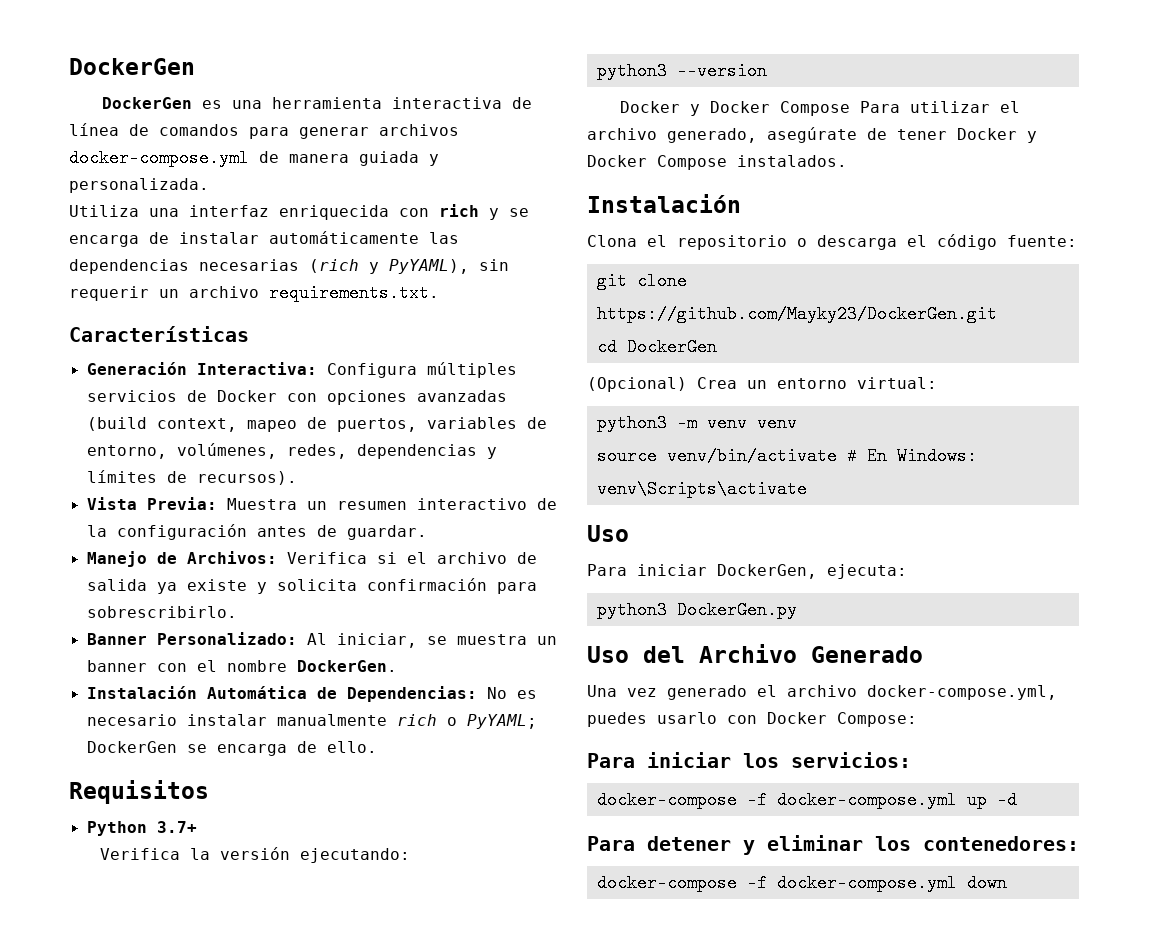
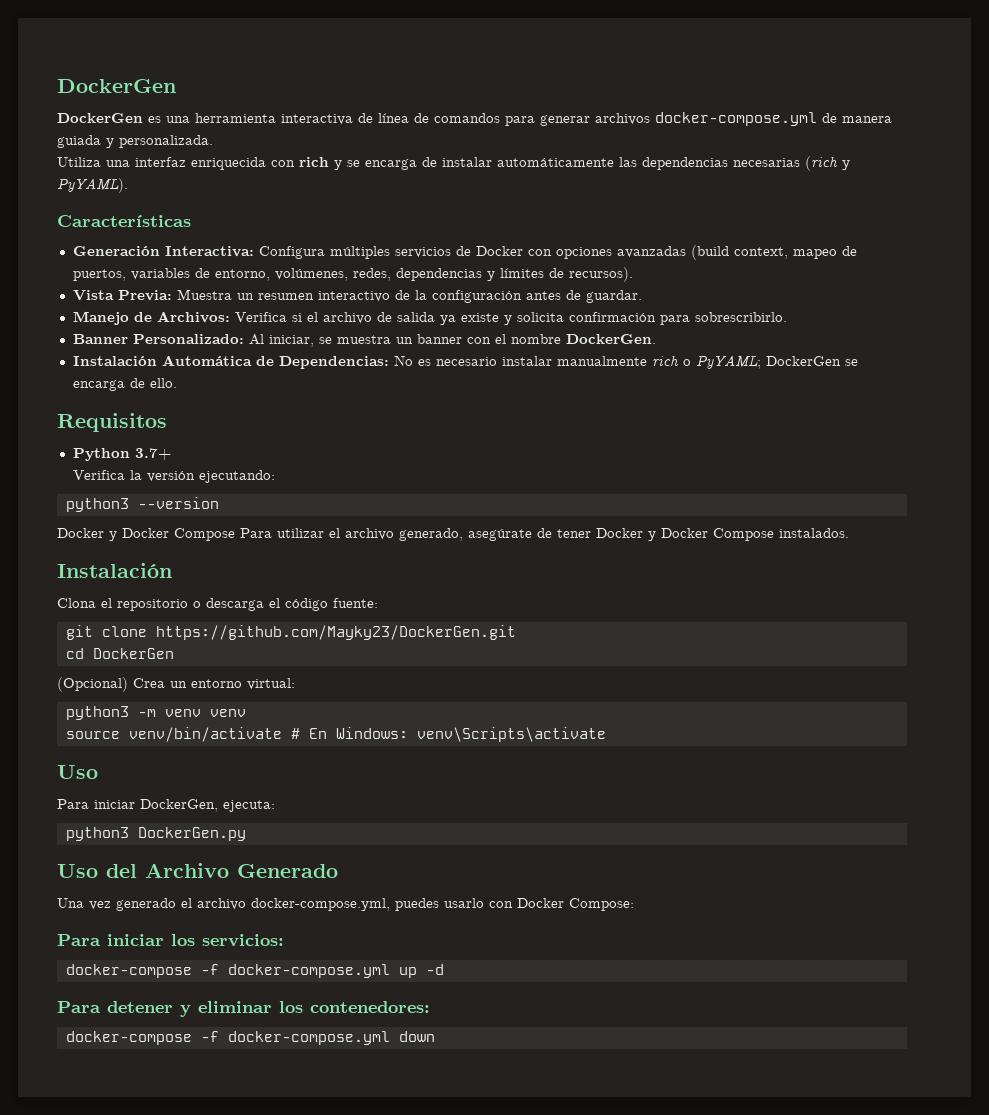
- Utiliza una interfaz enriquecida con rich y se encarga de instalar automáticamente las dependencias necesarias (rich y PyYAML), sin requerir un archivo requirements.txt.
+ Utiliza una interfaz enriquecida con rich y se encarga de instalar automáticamente las dependencias necesarias (rich y PyYAML).

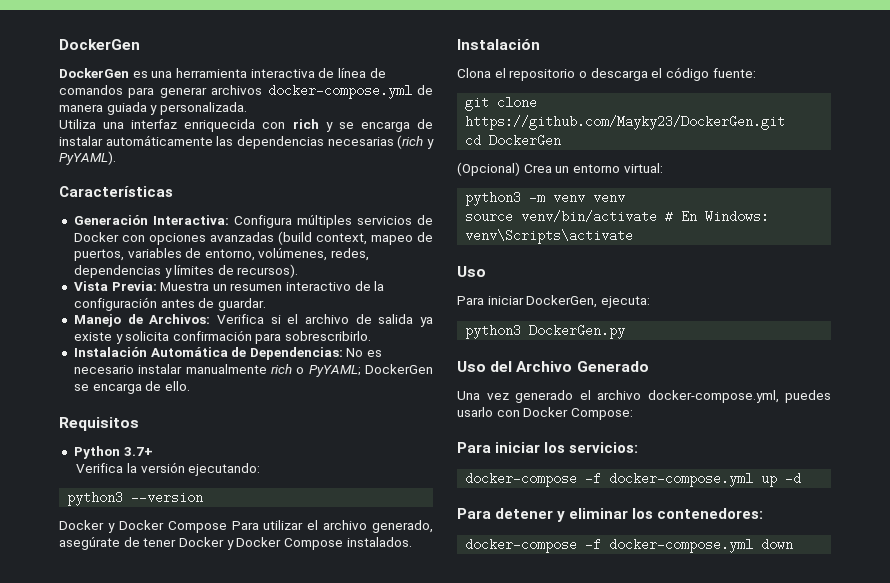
- Banner Personalizado: Al iniciar, se muestra un banner con el nombre DockerGen.

